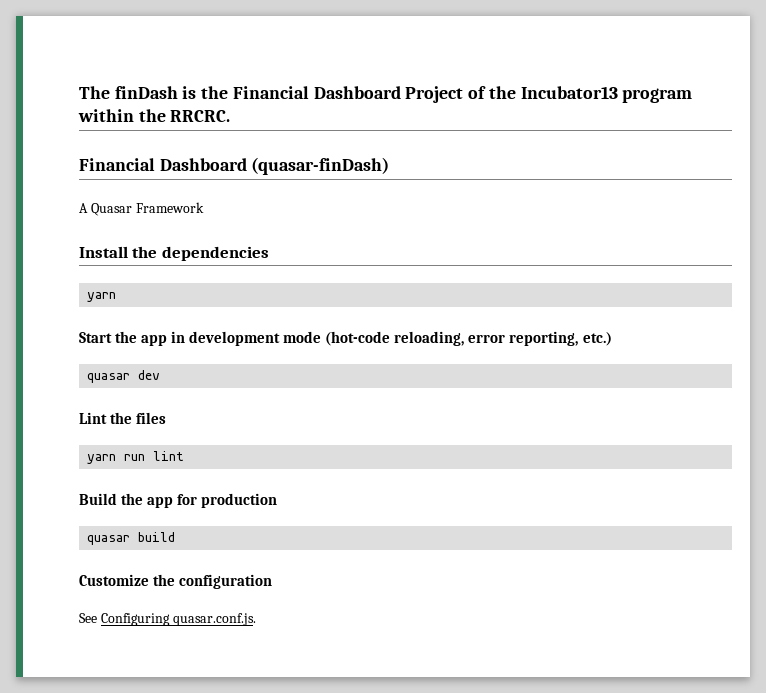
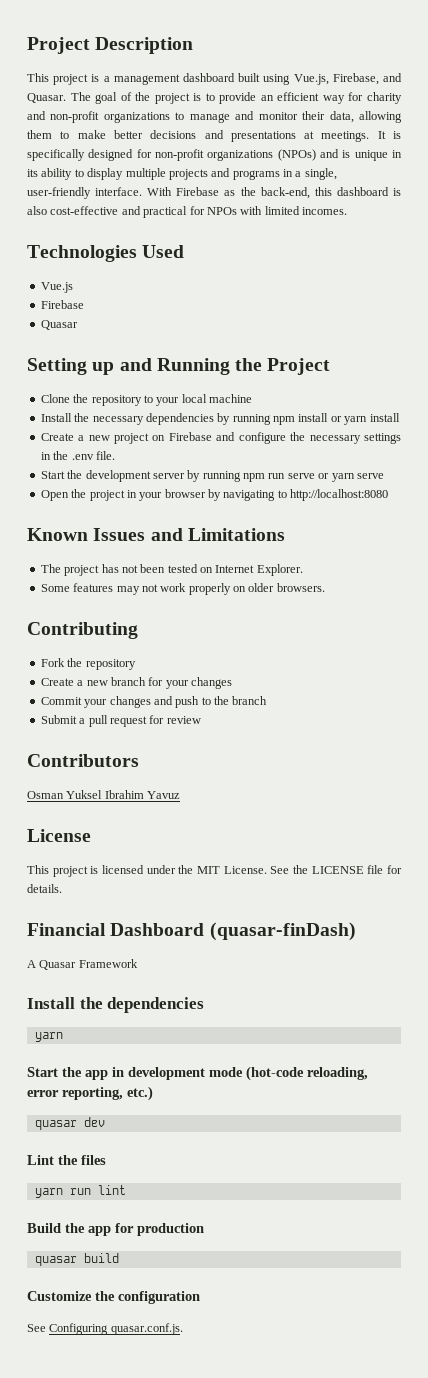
- The finDash is the Financial Dashboard Project of the Incubator13 program within the RRCRC.
+ Project Description
+ This project is a management dashboard built using Vue.js, Firebase, and Quasar. The goal of the project is to provide an efficient way for charity and non-profit organizations to manage and monitor their data, allowing them to make better decisions and presentations at meetings. It is specifically designed for non-profit organizations (NPOs) and is unique in its ability to display multiple projects and programs in a single, user-friendly interface. With Firebase as the back-end, this dashboard is also cost-effective and practical for NPOs with limited incomes.
+ Technologies Used
+ Vue.js
+ Firebase
+ Quasar
+ Setting up and Running the Project
+ Clone the repository to your local machine
+ Install the necessary dependencies by running npm install or yarn install
+ Create a new project on Firebase and configure the necessary settings in the .env file.
+ Start the development server by running npm run serve or yarn serve
+ Open the project in your browser by navigating to http://localhost:8080
+ Known Issues and Limitations
+ The project has not been tested on Internet Explorer.
+ Some features may not work properly on older browsers.
+ Contributing
+ Fork the repository
+ Create a new branch for your changes
+ Commit your changes and push to the branch
+ Submit a pull request for review
+ Contributors
+ Osman Yuksel Ibrahim Yavuz
+ License
+ This project is licensed under the MIT License. See the LICENSE file for details.

